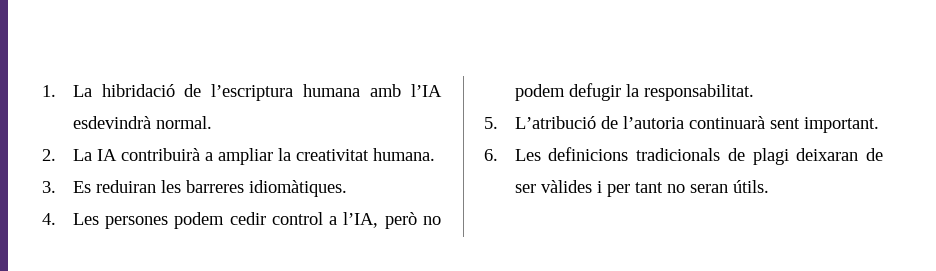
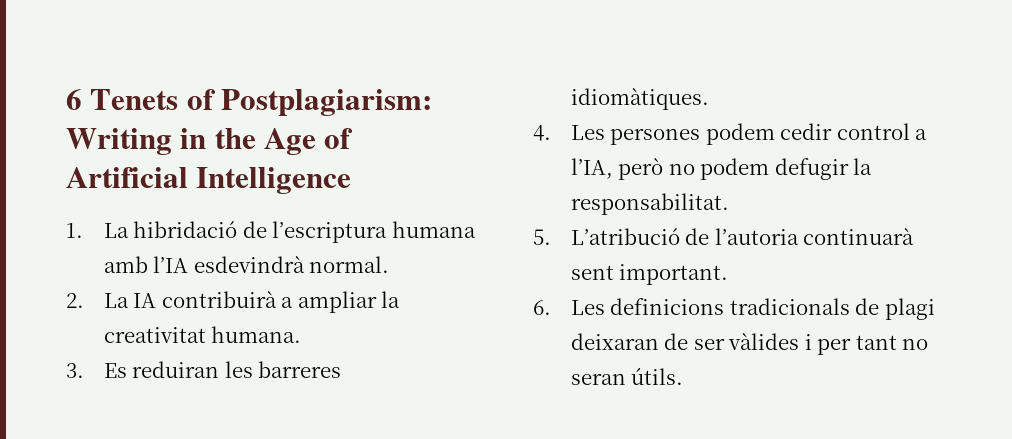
+ 6 Tenets of Postplagiarism: Writing in the Age of Artificial Intelligence

